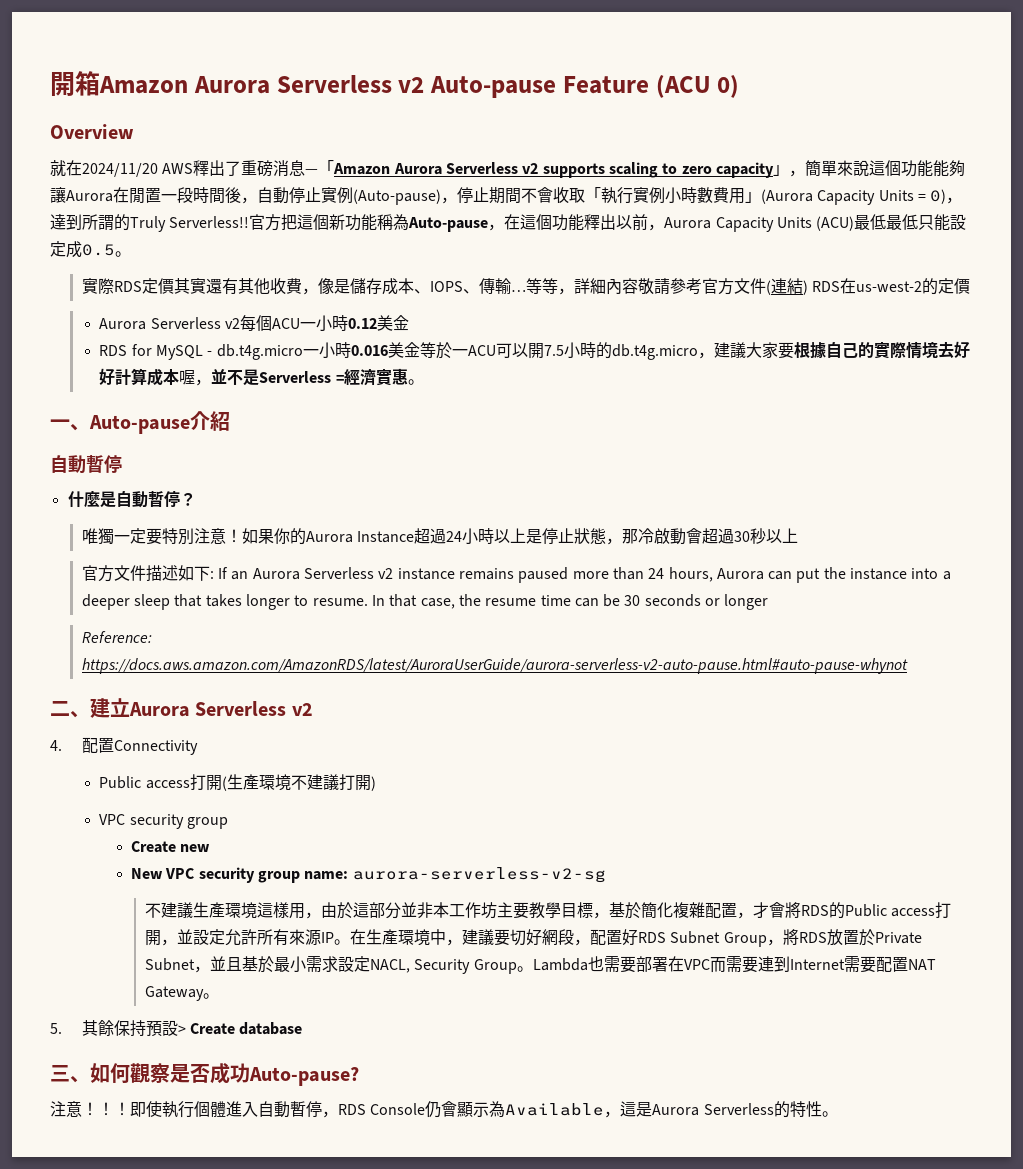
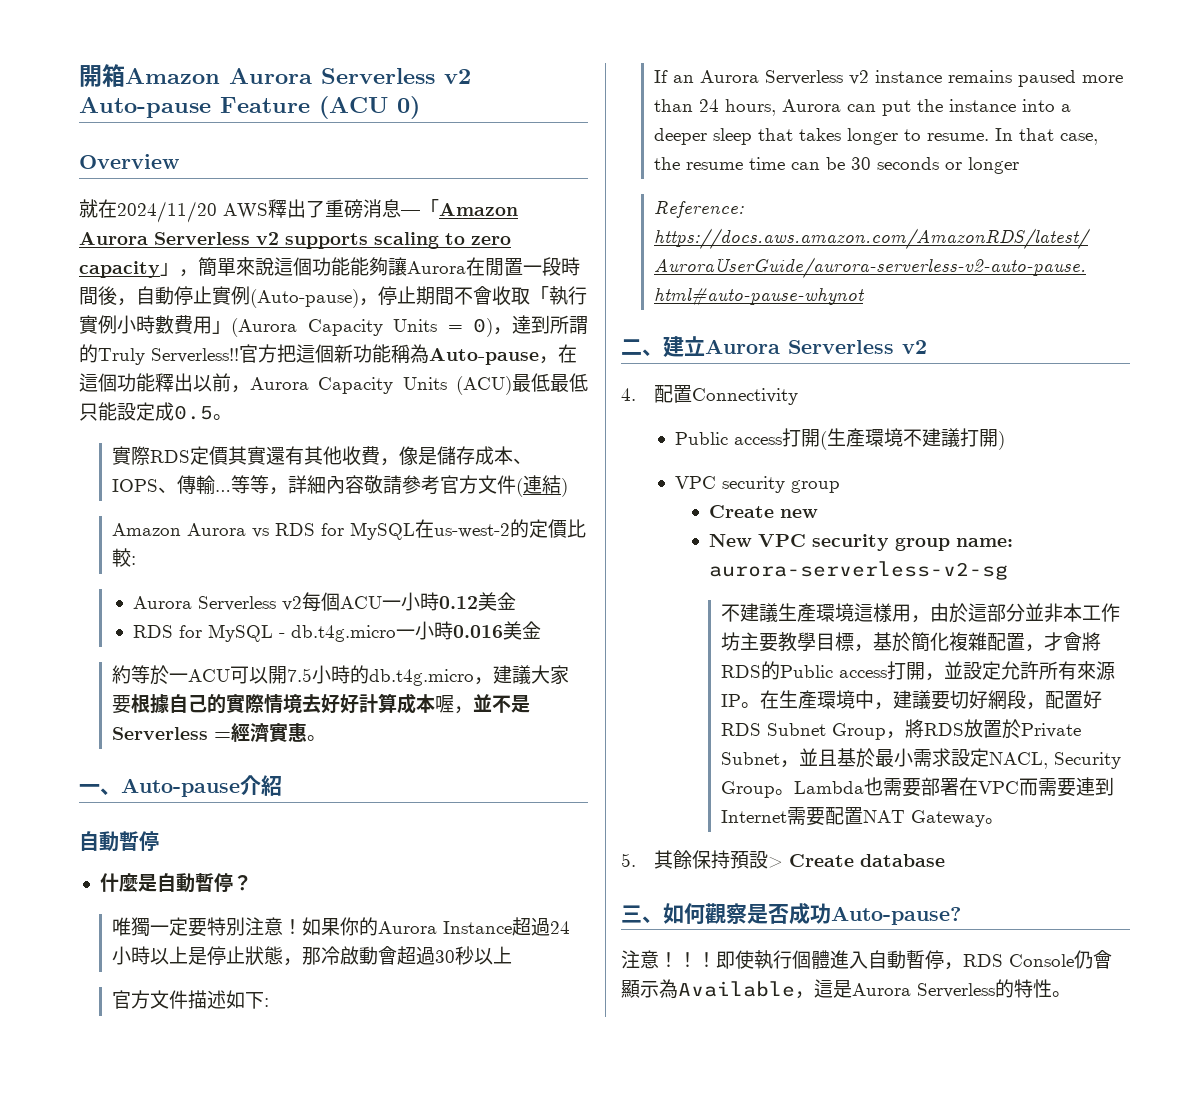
- 等等，詳細內容敬請參考官方文件(連結) RDS在us-west-2的定價
+ 等等，詳細內容敬請參考官方文件(連結)
+ Amazon Aurora vs RDS for MySQL在us-west-2的定價比較:
- RDS for MySQL - db.t4g.micro一小時0.016美金等於一ACU可以開7.5小時的db.t4g.micro，建議大家要根據自己的實際情境去好好計算成本喔，並不是Serverless =經濟實惠。
+ RDS for MySQL - db.t4g.micro一小時0.016美金
+ 約等於一ACU可以開7.5小時的db.t4g.micro，建議大家要根據自己的實際情境去好好計算成本喔，並不是Serverless =經濟實惠。
- 官方文件描述如下: If an Aurora Serverless v2 instance remains paused more than 24 hours, Aurora can put the instance into a deeper sleep that takes longer to resume.
+ 官方文件描述如下:
+ If an Aurora Serverless v2 instance remains paused more than 24 hours, Aurora can put the instance into a deeper sleep that takes longer to resume.

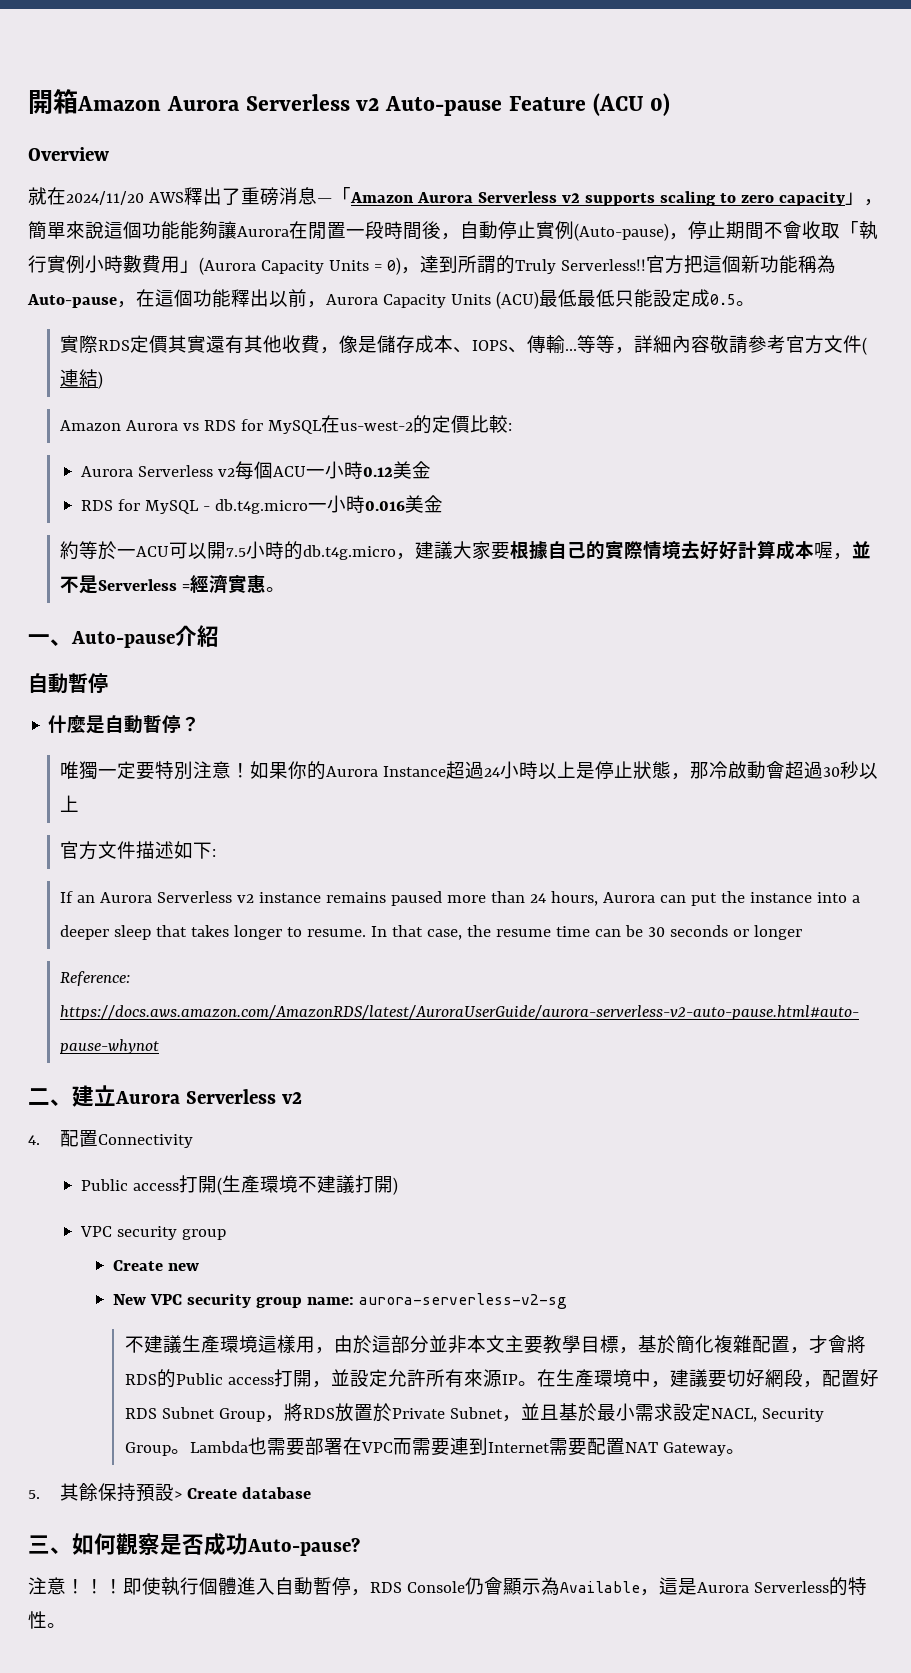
- 不建議生產環境這樣用，由於這部分並非本工作坊主要教學目標，基於簡化複雜配置，才會將RDS的Public access打開，並設定允許所有來源IP。
+ 不建議生產環境這樣用，由於這部分並非本文主要教學目標，基於簡化複雜配置，才會將RDS的Public access打開，並設定允許所有來源IP。

